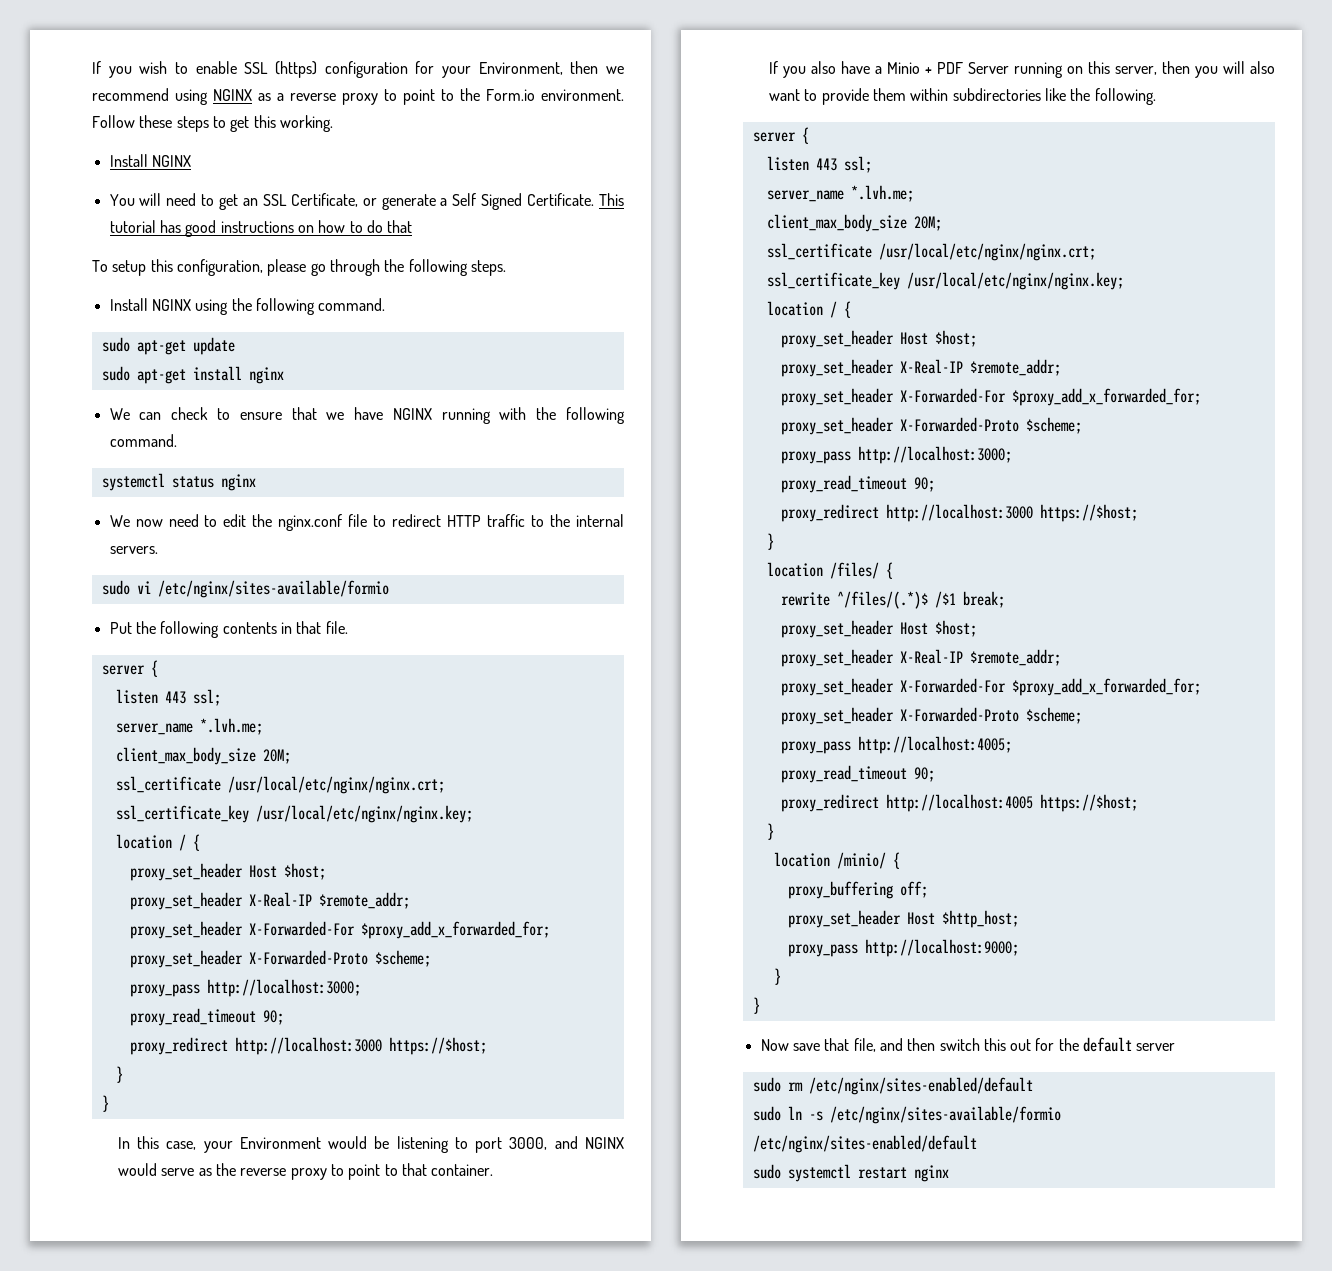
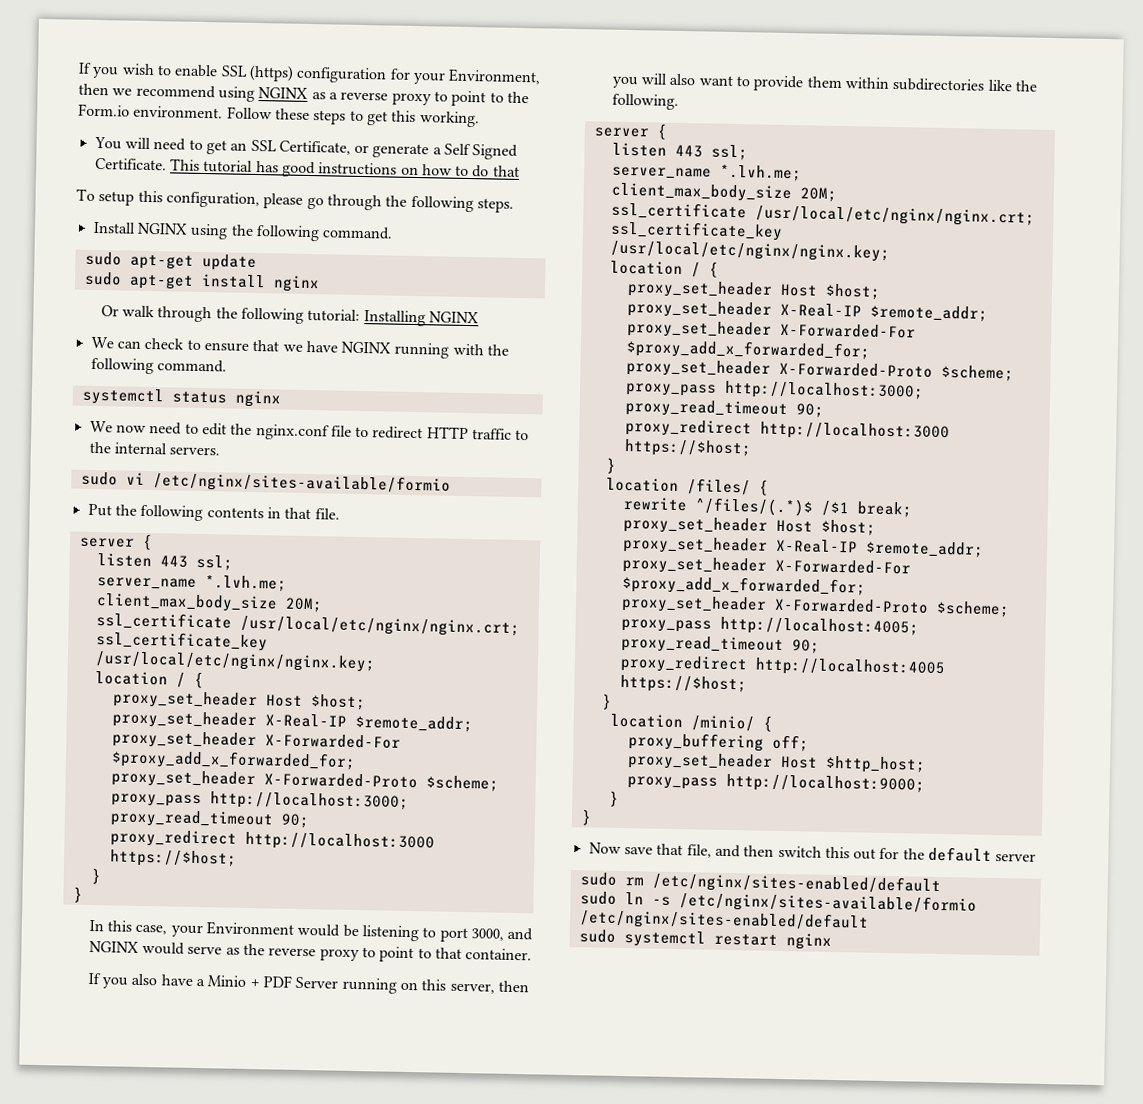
  Follow these steps to get this working.
- Install NGINX
+ Or walk through the following tutorial: Installing NGINX

